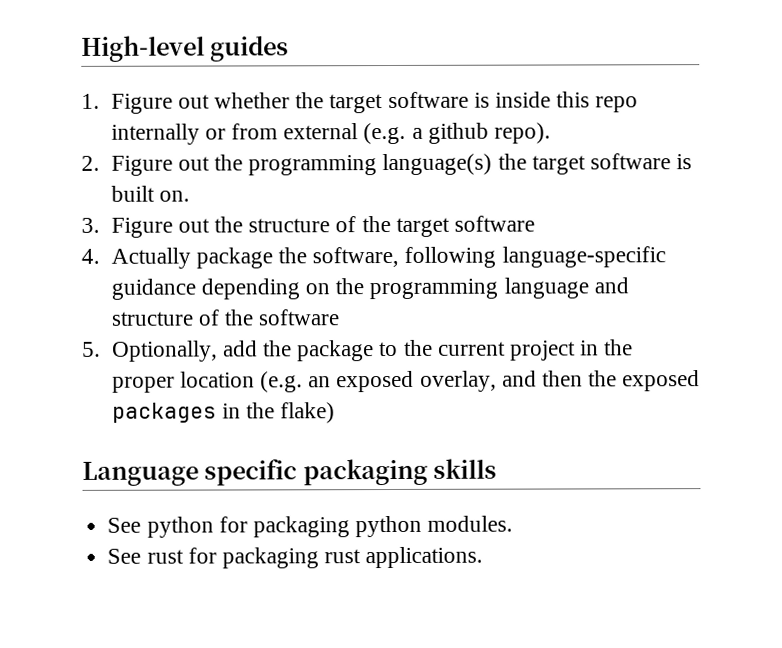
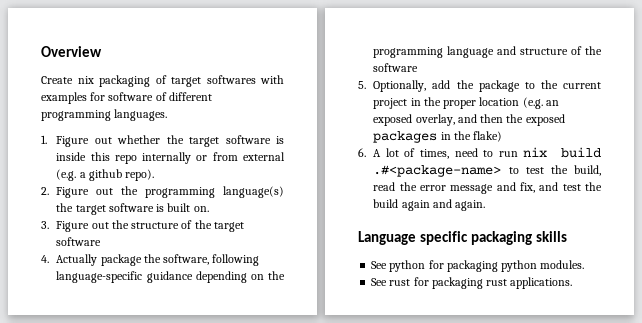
- High-level guides
+ Overview
+ Create nix packaging of target softwares with examples for software of different programming languages.
+ 6. A lot of times, need to run nix build .#<package-name> to test the build, read the error message and fix, and test the build again and again.

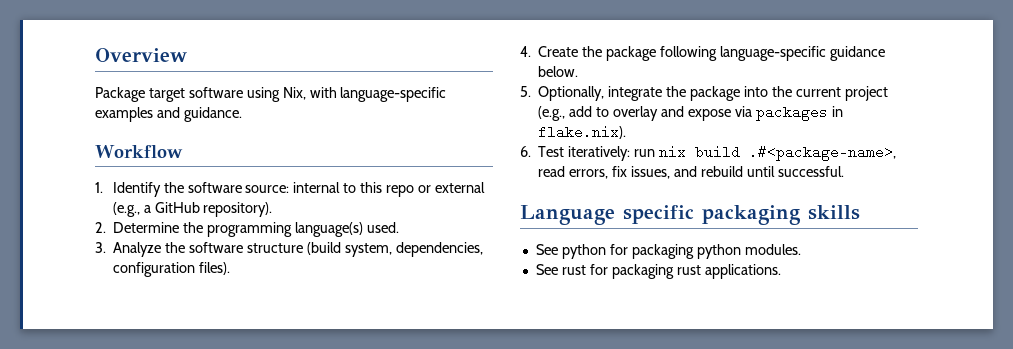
- Create nix packaging of target softwares with examples for software of different programming languages.
- 1. Figure out whether the target software is inside this repo internally or from external (e.g. a github repo).
+ Package target software using Nix, with language-specific examples and guidance.
+ Workflow
+ 1. Identify the software source: internal to this repo or external (e.g., a GitHub repository).
- 2. Figure out the programming language(s) the target software is built on.
- 3. Figure out the structure of the target software
- 4. Actually package the software, following language-specific guidance depending on the programming language and structure of the software
+ 2. Determine the programming language(s) used.
+ 3. Analyze the software structure (build system, dependencies, configuration files).
+ 4. Create the package following language-specific guidance below.
- 5. Optionally, add the package to the current project in the proper location (e.g. an exposed overlay, and then the exposed packages in the flake)
- 6. A lot of times, need to run nix build .#<package-name> to test the build, read the error message and fix, and test the build again and again.
+ 5. Optionally, integrate the package into the current project (e.g., add to overlay and expose via packages in flake.nix).
+ 6. Test iteratively: run nix build .#<package-name>, read errors, fix issues, and rebuild until successful.

